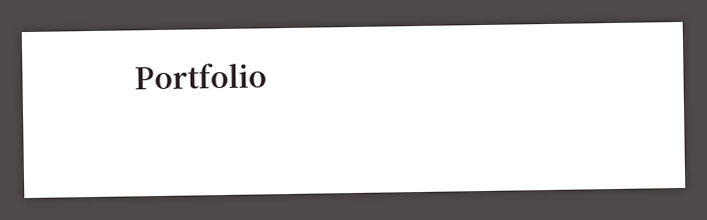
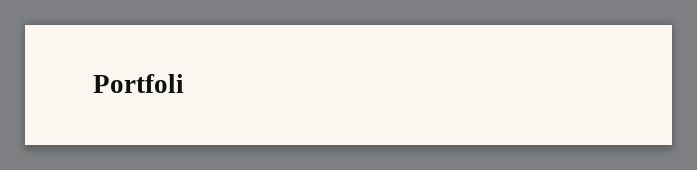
- Portfolio
+ Portfoli

